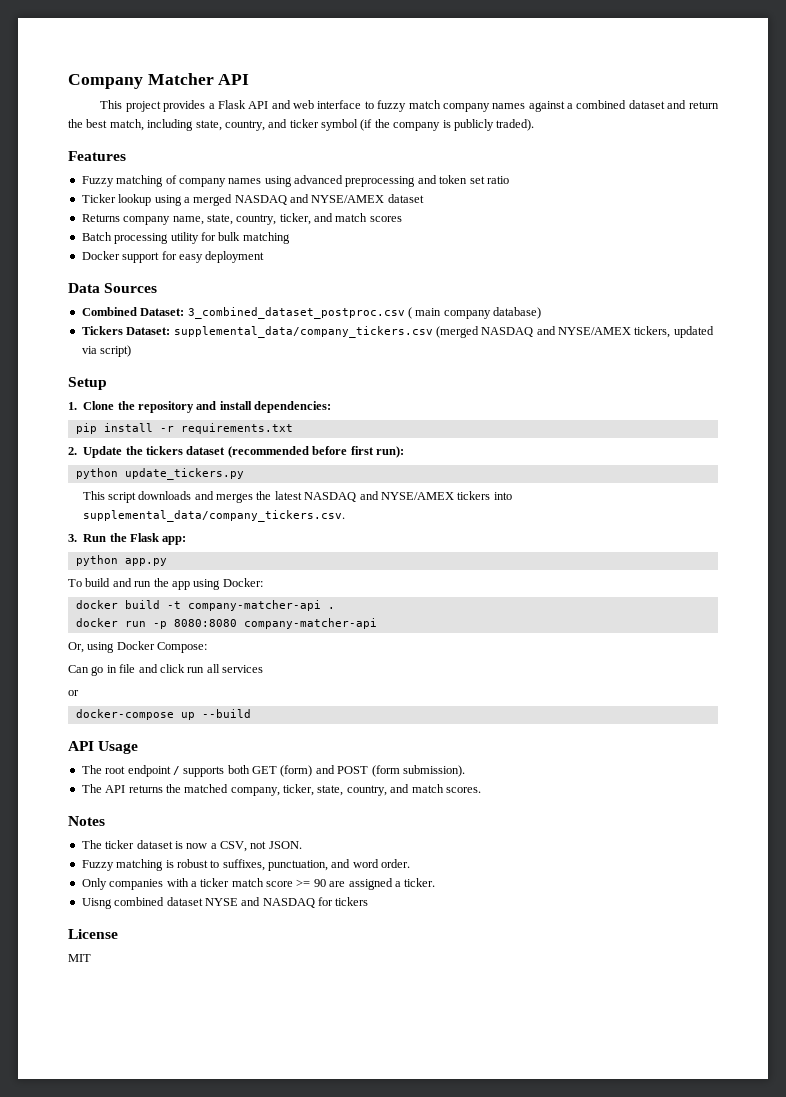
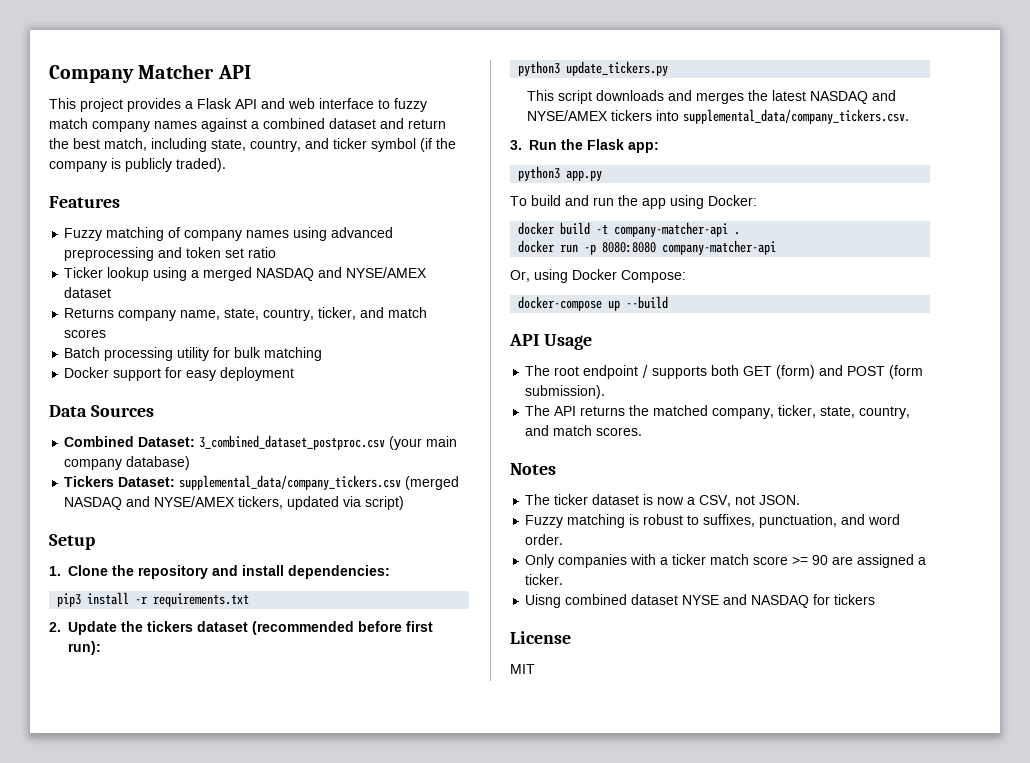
- Combined Dataset: 3_combined_dataset_postproc.csv ( main company database)
+ Combined Dataset: 3_combined_dataset_postproc.csv (your main company database)
- pip install -r requirements.txt
+ pip3 install -r requirements.txt
- python update_tickers.py
+ python3 update_tickers.py
- python app.py
+ python3 app.py
- Can go in file and click run all services
- or

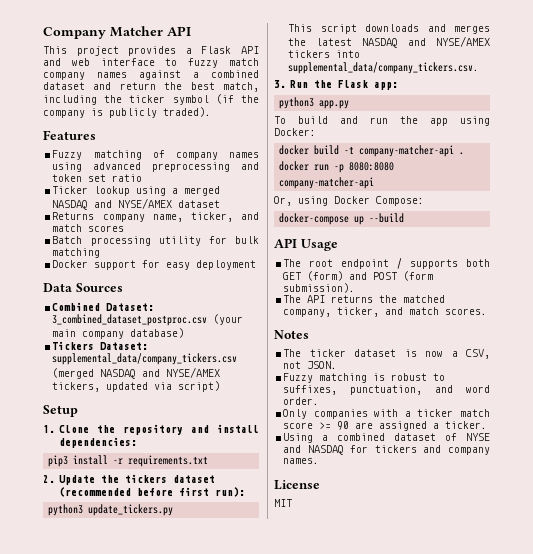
- This project provides a Flask API and web interface to fuzzy match company names against a combined dataset and return the best match, including state, country, and ticker symbol (if the company is publicly traded).
+ This project provides a Flask API and web interface to fuzzy match company names against a combined dataset and return the best match, including the ticker symbol (if the company is publicly traded).
- Returns company name, state, country, ticker, and match scores
+ Returns company name, ticker, and match scores
- The API returns the matched company, ticker, state, country, and match scores.
+ The API returns the matched company, ticker, and match scores.
- Uisng combined dataset NYSE and NASDAQ for tickers
+ Using a combined dataset of NYSE and NASDAQ for tickers and company names.

